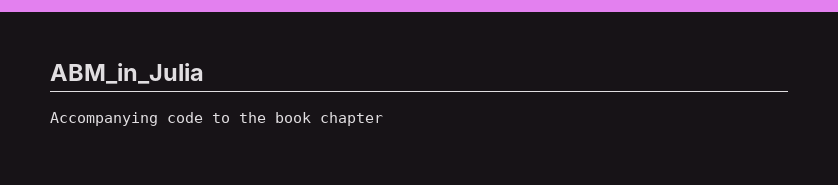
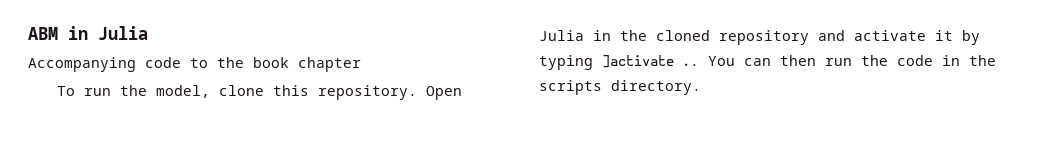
- ABM_in_Julia
+ ABM in Julia
+ To run the model, clone this repository. Open Julia in the cloned repository and activate it by typing ]activate .. You can then run the code in the scripts directory.

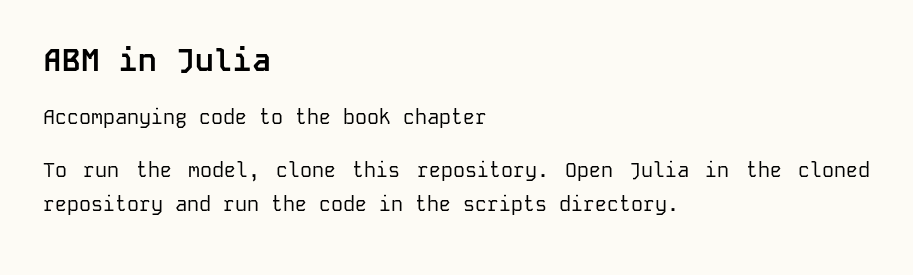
- Open Julia in the cloned repository and activate it by typing ]activate .. You can then run the code in the scripts directory.
+ Open Julia in the cloned repository and run the code in the scripts directory.

